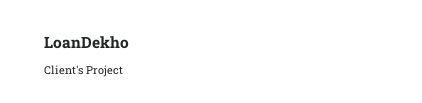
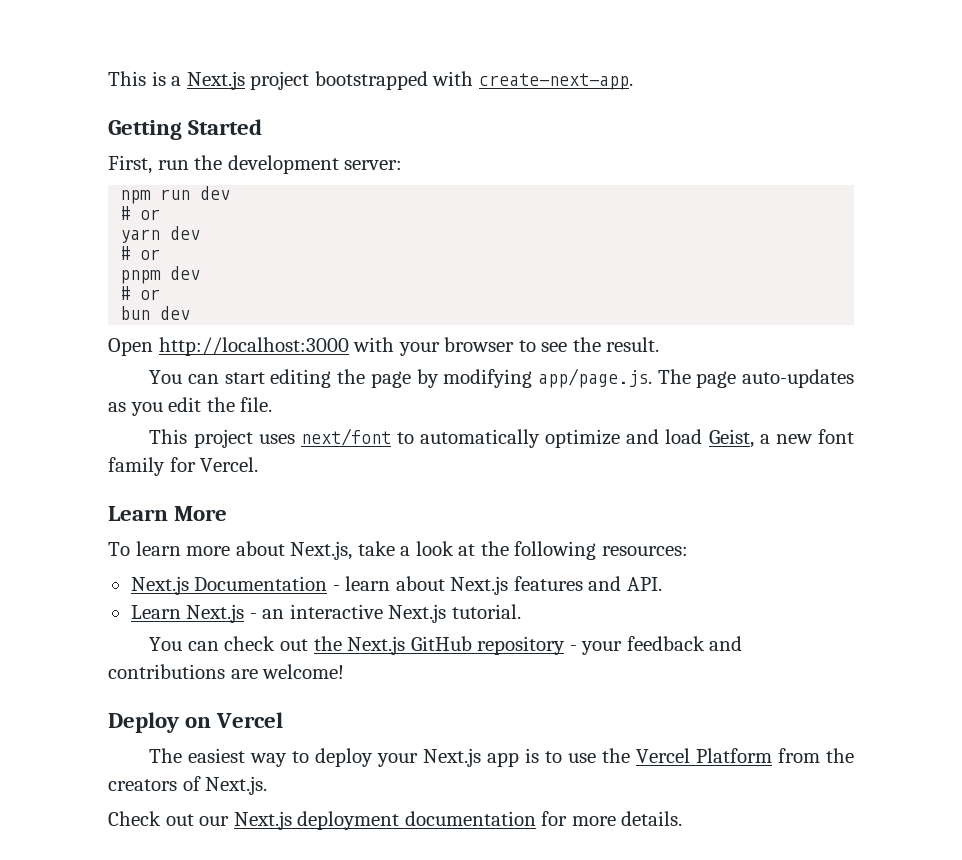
- LoanDekho
- Client's Project
+ This is a Next.js project bootstrapped with create-next-app.
+ Getting Started
+ First, run the development server:
+ npm run dev
+ # or
+ yarn dev
+ # or
+ pnpm dev
+ # or
+ bun dev
+ Open http://localhost:3000 with your browser to see the result.
+ You can start editing the page by modifying app/page.js. The page auto-updates as you edit the file.
+ This project uses next/font to automatically optimize and load Geist, a new font family for Vercel.
+ Learn More
+ To learn more about Next.js, take a look at the following resources:
+ Next.js Documentation - learn about Next.js features and API.
+ Learn Next.js - an interactive Next.js tutorial.
+ You can check out the Next.js GitHub repository - your feedback and contributions are welcome!
+ Deploy on Vercel
+ The easiest way to deploy your Next.js app is to use the Vercel Platform from the creators of Next.js.
+ Check out our Next.js deployment documentation for more details.

